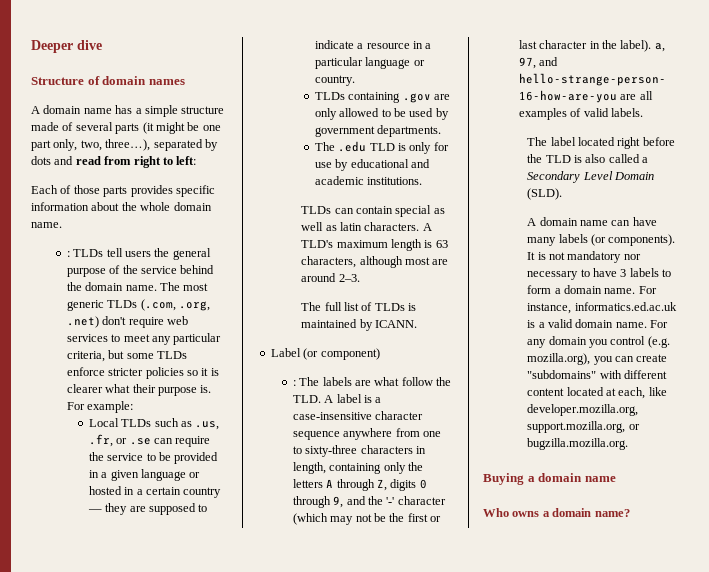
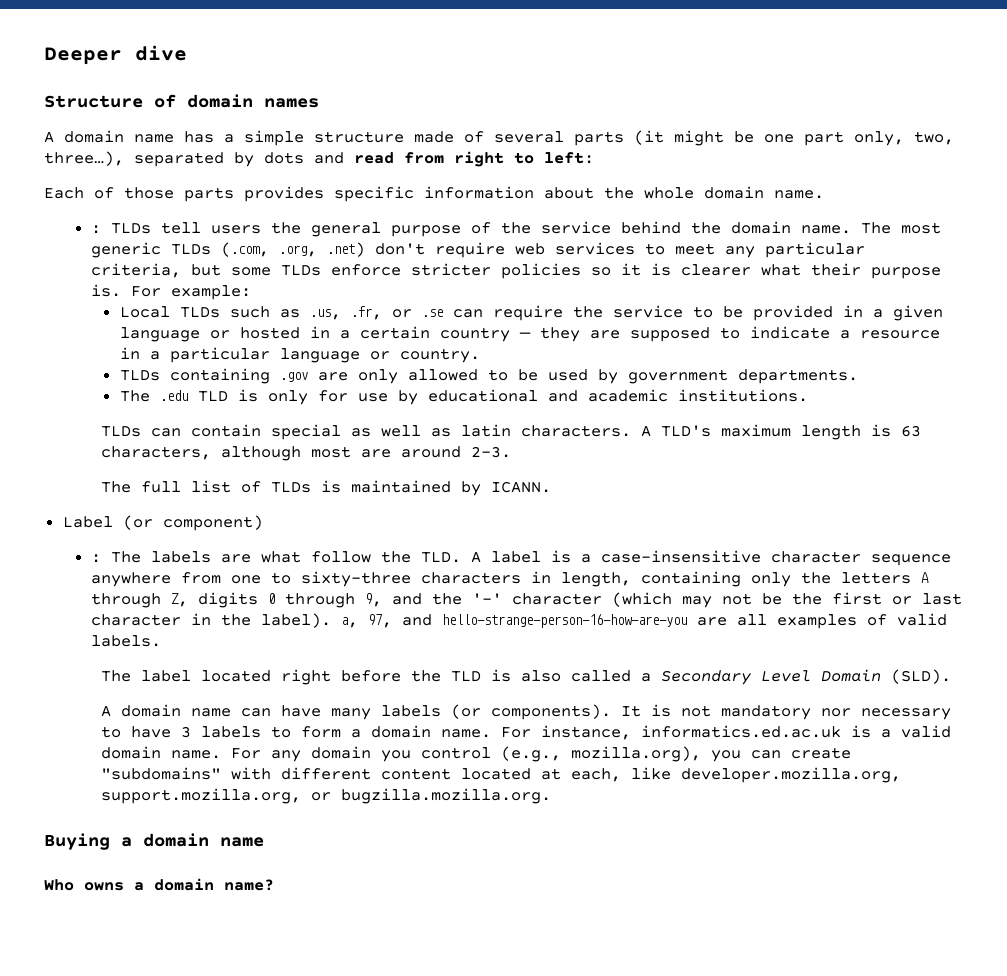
- For any domain you control (e.g. mozilla.org), you can create "subdomains" with different content located at each, like developer.mozilla.org, support.mozilla.org, or bugzilla.mozilla.org.
+ For any domain you control (e.g., mozilla.org), you can create "subdomains" with different content located at each, like developer.mozilla.org, support.mozilla.org, or bugzilla.mozilla.org.

